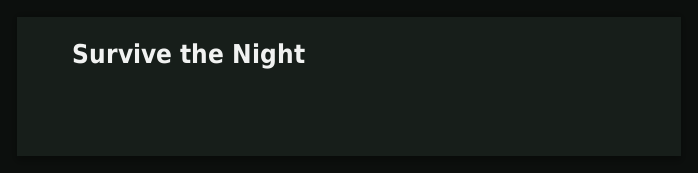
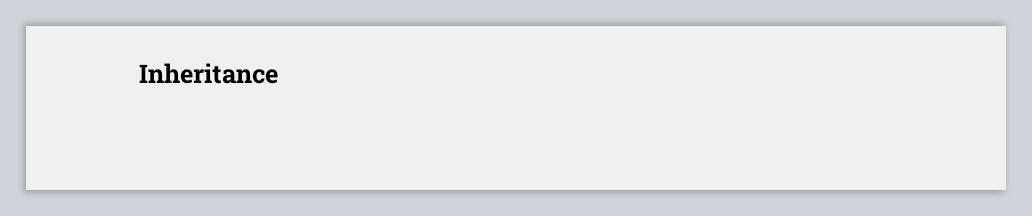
- Survive the Night
+ Inheritance

